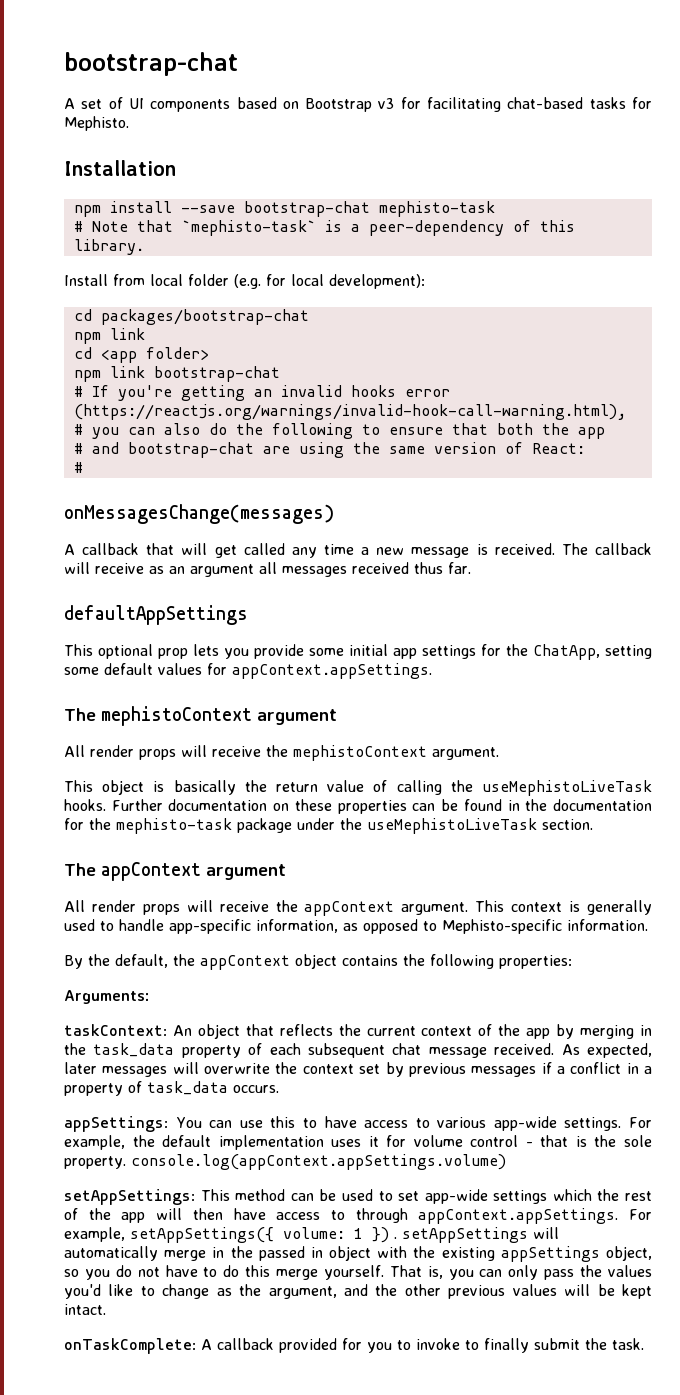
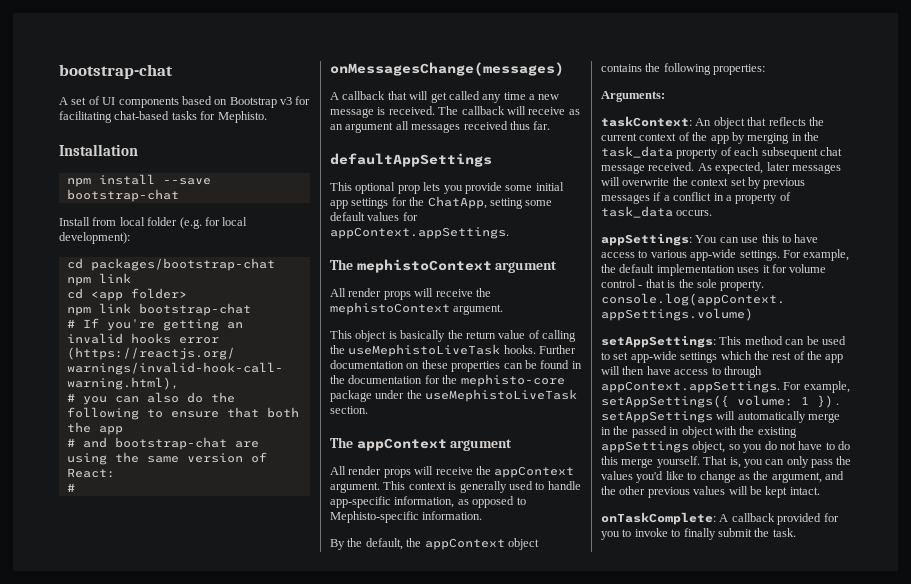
- npm install --save bootstrap-chat mephisto-task
- # Note that `mephisto-task` is a peer-dependency of this library.
+ npm install --save bootstrap-chat
- Further documentation on these properties can be found in the documentation for the mephisto-task package under the useMephistoLiveTask section.
+ Further documentation on these properties can be found in the documentation for the mephisto-core package under the useMephistoLiveTask section.

